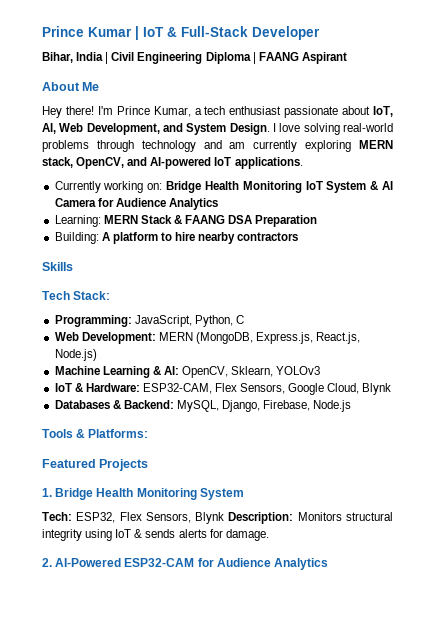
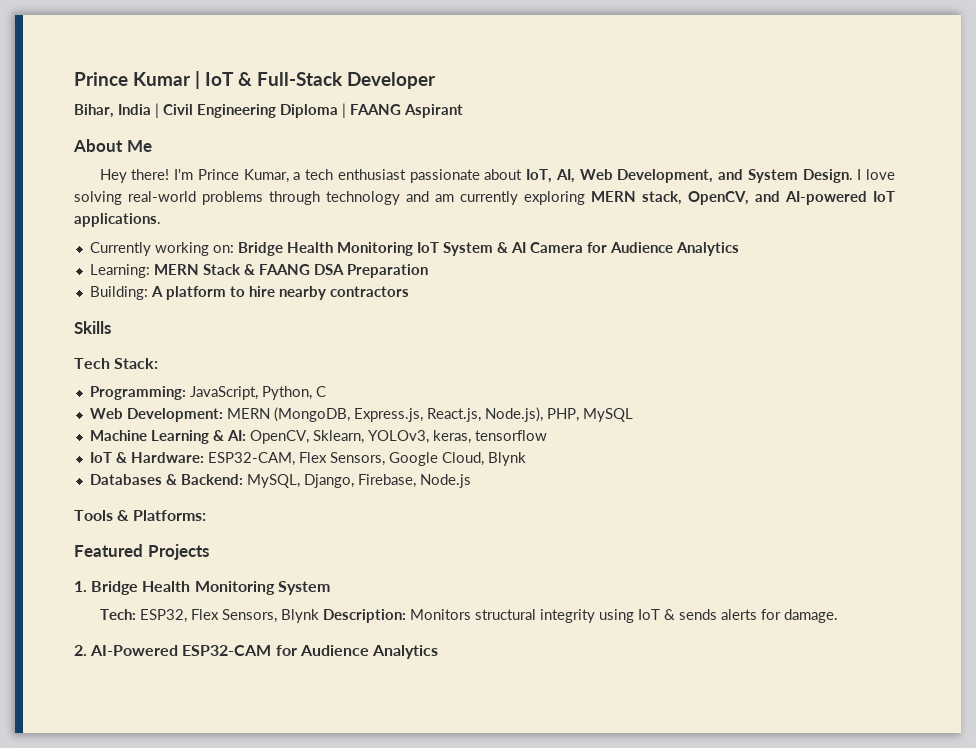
- Web Development: MERN (MongoDB, Express.js, React.js, Node.js)
+ Web Development: MERN (MongoDB, Express.js, React.js, Node.js), PHP, MySQL
- Machine Learning & AI: OpenCV, Sklearn, YOLOv3
+ Machine Learning & AI: OpenCV, Sklearn, YOLOv3, keras, tensorflow

